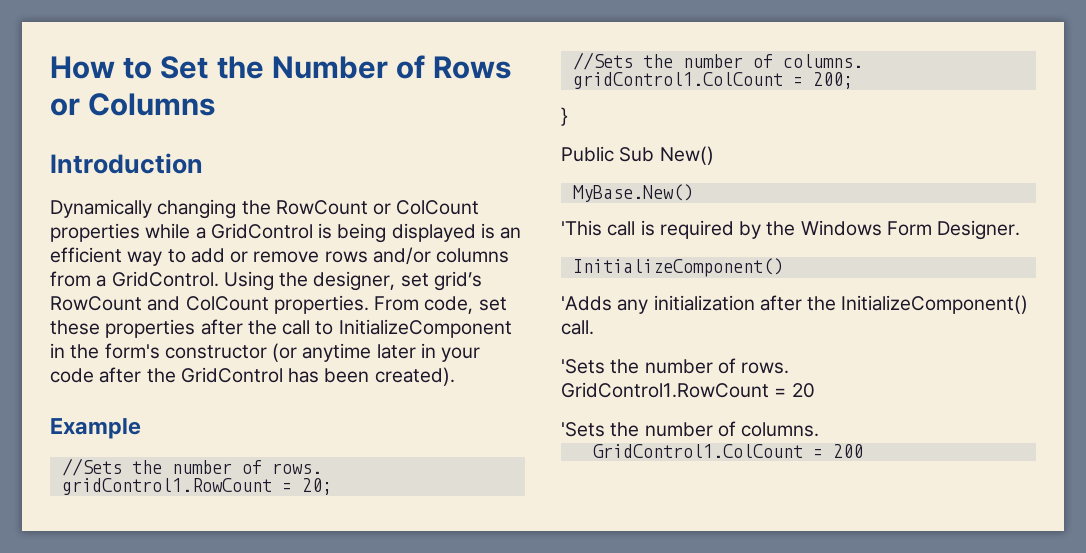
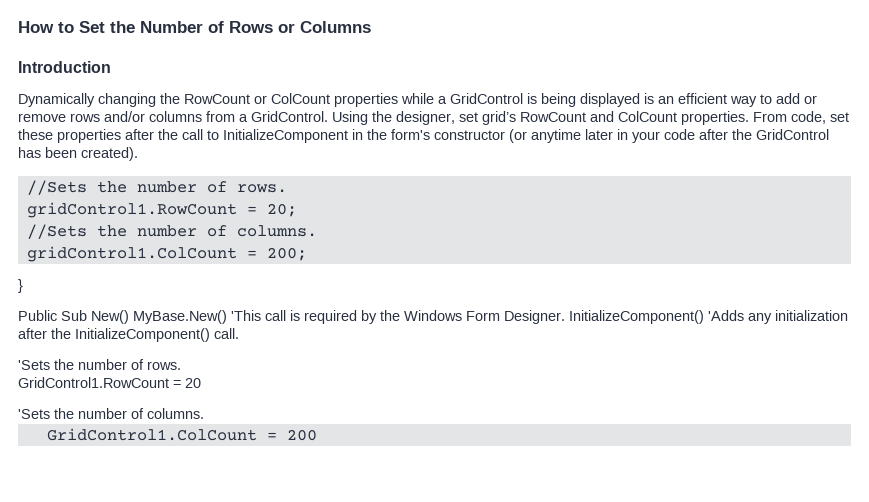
- Example
- Public Sub New()
- MyBase.New()
- 'This call is required by the Windows Form Designer.
- InitializeComponent()
- 'Adds any initialization after the InitializeComponent() call.
+ Public Sub New() MyBase.New() 'This call is required by the Windows Form Designer. InitializeComponent() 'Adds any initialization after the InitializeComponent() call.

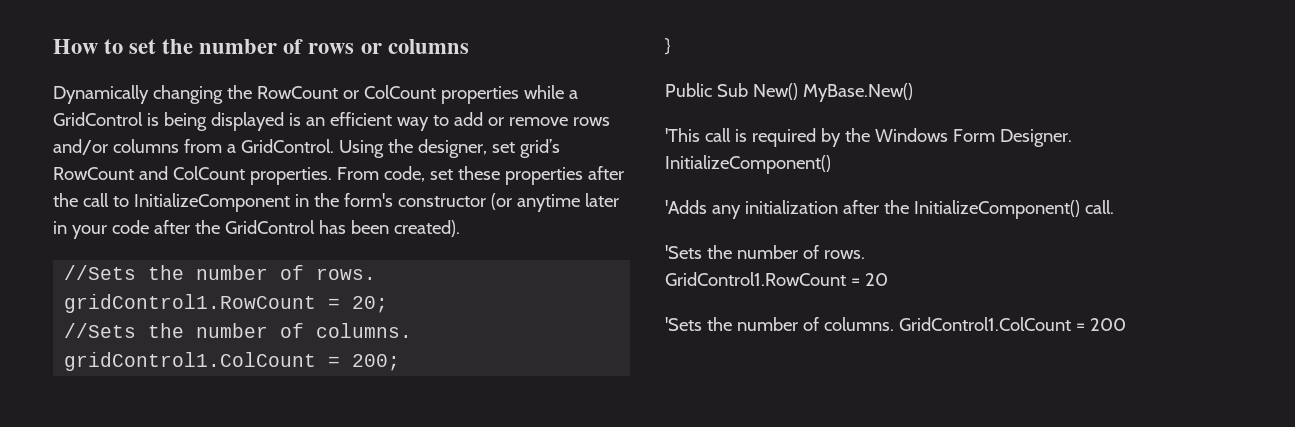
- How to Set the Number of Rows or Columns
- Introduction
+ How to set the number of rows or columns
- Public Sub New() MyBase.New() 'This call is required by the Windows Form Designer. InitializeComponent() 'Adds any initialization after the InitializeComponent() call.
+ Public Sub New() MyBase.New()
+ 'This call is required by the Windows Form Designer. InitializeComponent()
+ 'Adds any initialization after the InitializeComponent() call.
- 'Sets the number of columns.
- GridControl1.ColCount = 200
+ 'Sets the number of columns. GridControl1.ColCount = 200

